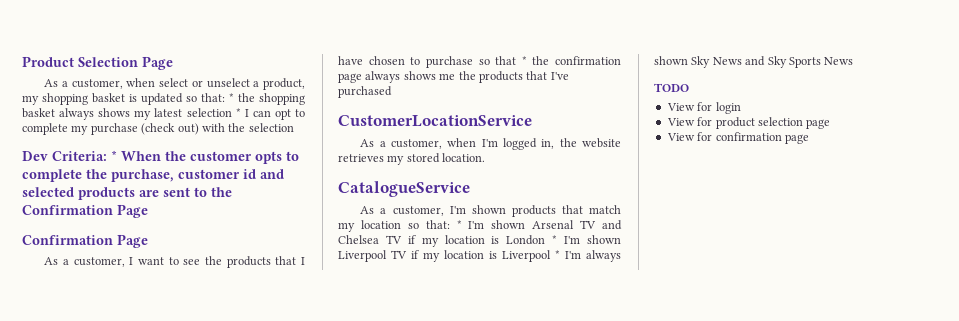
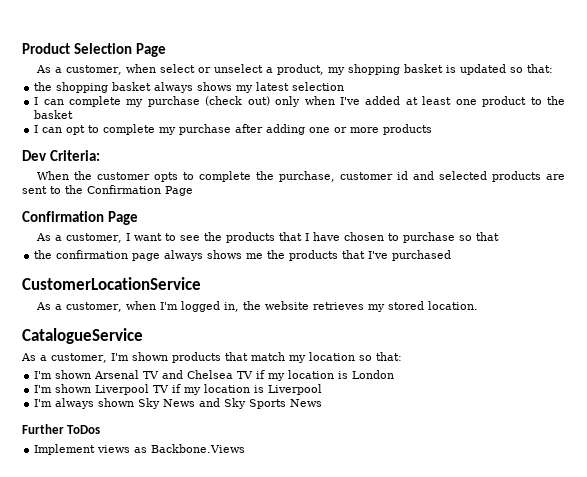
- As a customer, when select or unselect a product, my shopping basket is updated so that: * the shopping basket always shows my latest selection * I can opt to complete my purchase (check out) with the selection
+ As a customer, when select or unselect a product, my shopping basket is updated so that:
+ the shopping basket always shows my latest selection
+ I can complete my purchase (check out) only when I've added at least one product to the basket
+ I can opt to complete my purchase after adding one or more products
- Dev Criteria: * When the customer opts to complete the purchase, customer id and selected products are sent to the Confirmation Page
+ Dev Criteria:
+ When the customer opts to complete the purchase, customer id and selected products are sent to the Confirmation Page
- As a customer, I want to see the products that I have chosen to purchase so that * the confirmation page always shows me the products that I've purchased
+ As a customer, I want to see the products that I have chosen to purchase so that
+ the confirmation page always shows me the products that I've purchased
- As a customer, I'm shown products that match my location so that: * I'm shown Arsenal TV and Chelsea TV if my location is London * I'm shown Liverpool TV if my location is Liverpool * I'm always shown Sky News and Sky Sports News
+ As a customer, I'm shown products that match my location so that:
+ I'm shown Arsenal TV and Chelsea TV if my location is London
+ I'm shown Liverpool TV if my location is Liverpool
+ I'm always shown Sky News and Sky Sports News
- TODO
- View for login
- View for product selection page
- View for confirmation page
+ Further ToDos
+ Implement views as Backbone.Views

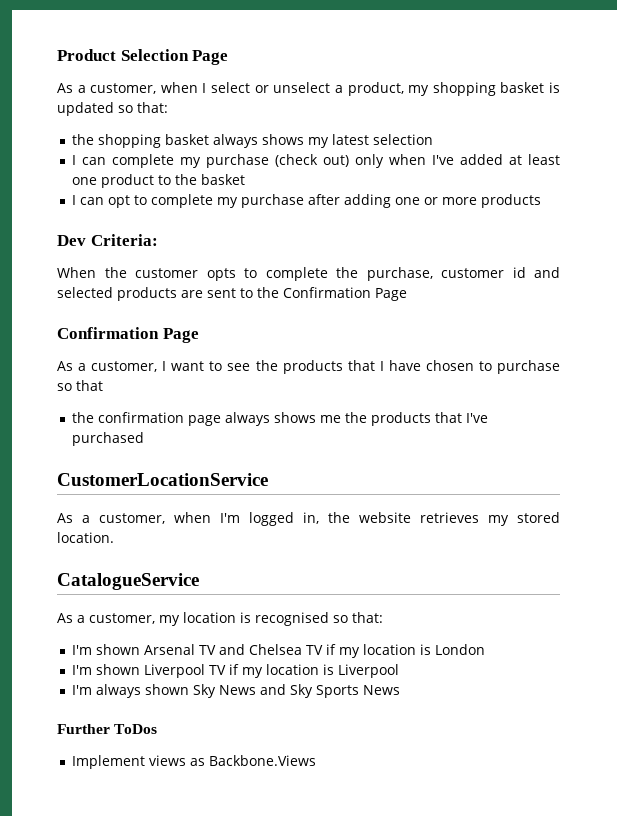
- As a customer, when select or unselect a product, my shopping basket is updated so that:
+ As a customer, when I select or unselect a product, my shopping basket is updated so that:
- As a customer, I'm shown products that match my location so that:
+ As a customer, my location is recognised so that:

